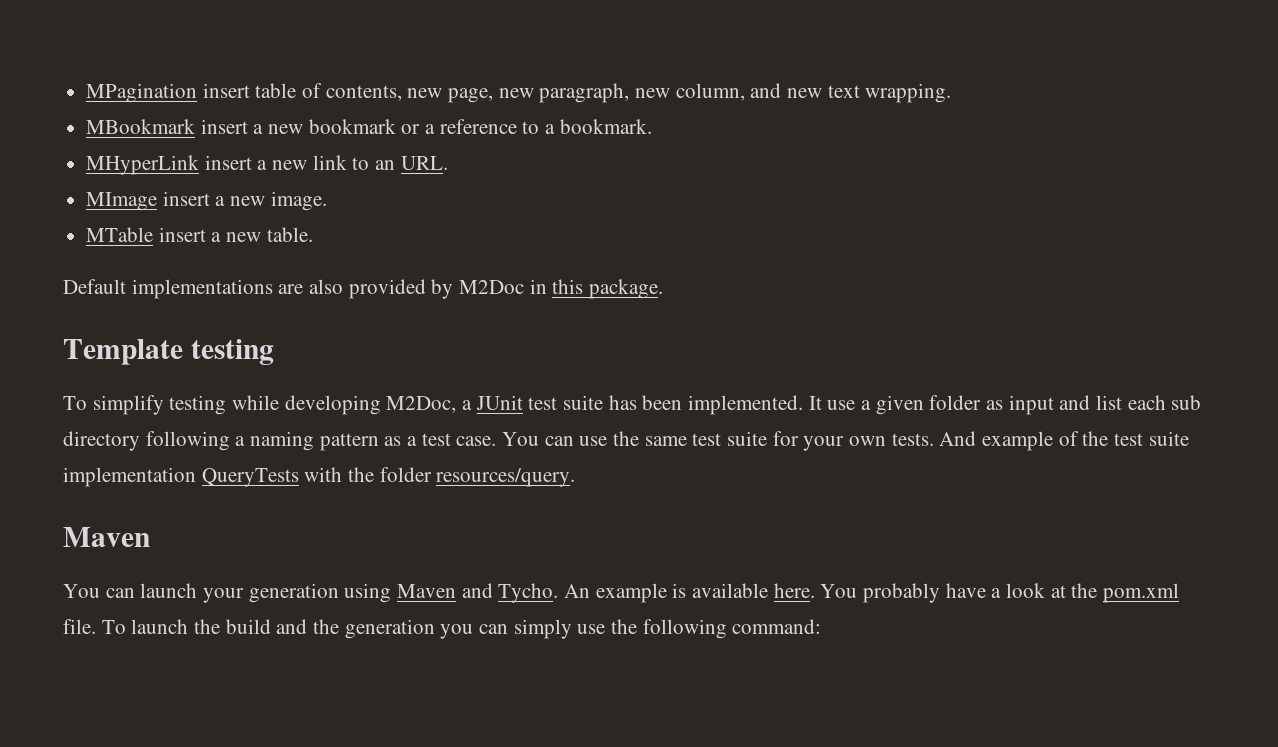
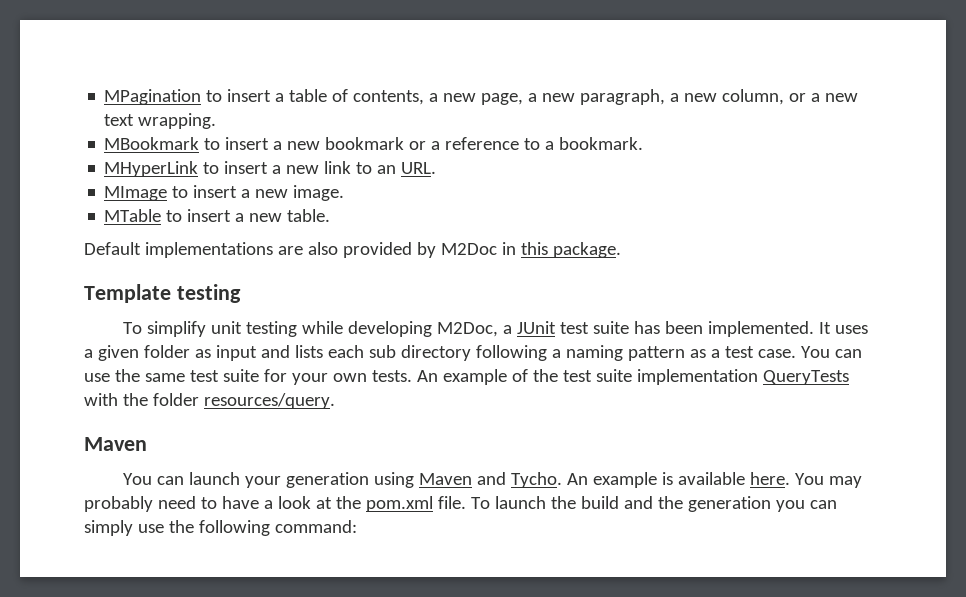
- MPagination insert table of contents, new page, new paragraph, new column, and new text wrapping.
+ MPagination to insert a table of contents, a new page, a new paragraph, a new column, or a new text wrapping.
- MBookmark insert a new bookmark or a reference to a bookmark.
+ MBookmark to insert a new bookmark or a reference to a bookmark.
- MHyperLink insert a new link to an URL.
+ MHyperLink to insert a new link to an URL.
- MImage insert a new image.
+ MImage to insert a new image.
- MTable insert a new table.
+ MTable to insert a new table.
- To simplify testing while developing M2Doc, a JUnit test suite has been implemented.
+ To simplify unit testing while developing M2Doc, a JUnit test suite has been implemented.
- It use a given folder as input and list each sub directory following a naming pattern as a test case.
+ It uses a given folder as input and lists each sub directory following a naming pattern as a test case.
- And example of the test suite implementation QueryTests with the folder resources/query.
+ An example of the test suite implementation QueryTests with the folder resources/query.
- You probably have a look at the pom.xml file.
+ You may probably need to have a look at the pom.xml file.

